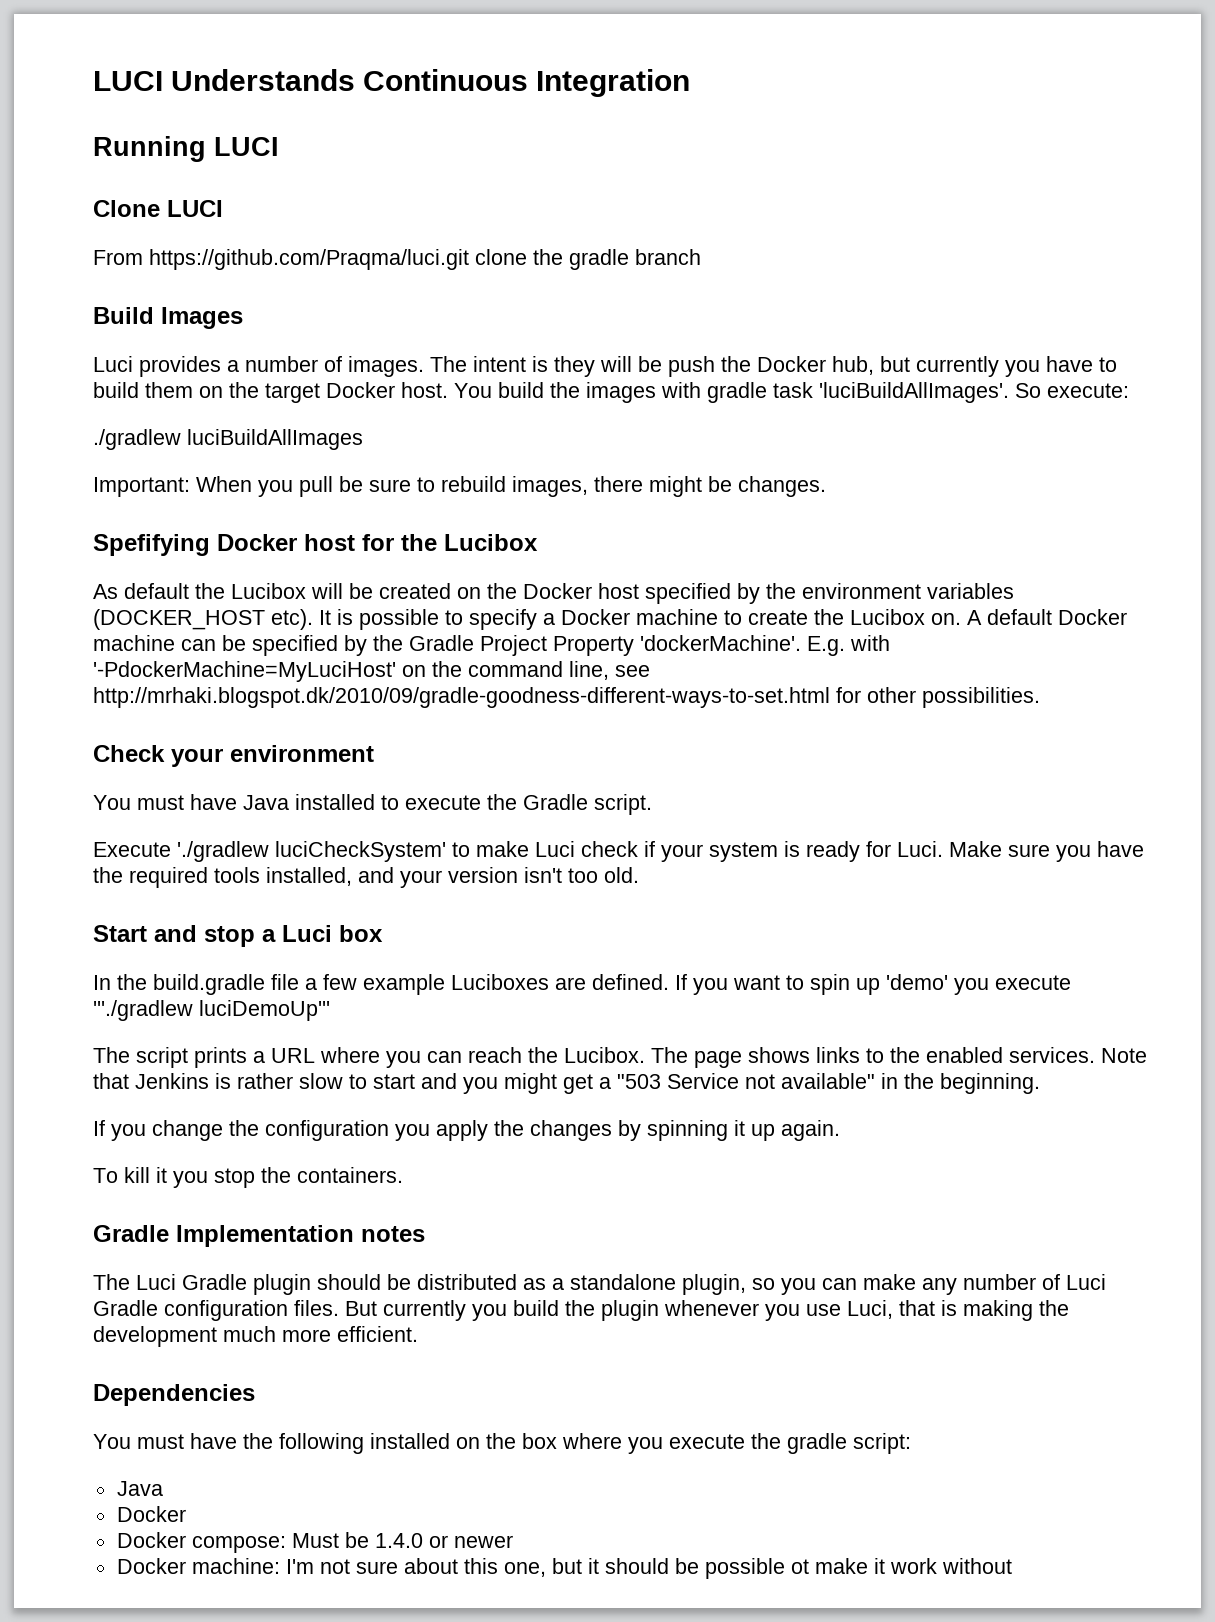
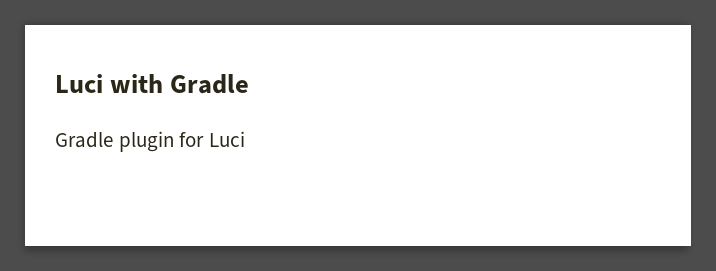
- LUCI Understands Continuous Integration
- Running LUCI
- Clone LUCI
- From https://github.com/Praqma/luci.git clone the gradle branch
- Build Images
- Luci provides a number of images. The intent is they will be push the Docker hub, but currently you have to build them on the target Docker host. You build the images with gradle task 'luciBuildAllImages'. So execute:
- ./gradlew luciBuildAllImages
- Important: When you pull be sure to rebuild images, there might be changes.
- Spefifying Docker host for the Lucibox
- As default the Lucibox will be created on the Docker host specified by the environment variables (DOCKER_HOST etc). It is possible to specify a Docker machine to create the Lucibox on. A default Docker machine can be specified by the Gradle Project Property 'dockerMachine'. E.g. with '-PdockerMachine=MyLuciHost' on the command line, see http://mrhaki.blogspot.dk/2010/09/gradle-goodness-different-ways-to-set.html for other possibilities.
- Check your environment
- You must have Java installed to execute the Gradle script.
- Execute './gradlew luciCheckSystem' to make Luci check if your system is ready for Luci. Make sure you have the required tools installed, and your version isn't too old.
- Start and stop a Luci box
- In the build.gradle file a few example Luciboxes are defined. If you want to spin up 'demo' you execute '''./gradlew luciDemoUp'''
- The script prints a URL where you can reach the Lucibox. The page shows links to the enabled services. Note that Jenkins is rather slow to start and you might get a "503 Service not available" in the beginning.
- If you change the configuration you apply the changes by spinning it up again.
- To kill it you stop the containers.
- Gradle Implementation notes
- The Luci Gradle plugin should be distributed as a standalone plugin, so you can make any number of Luci Gradle configuration files. But currently you build the plugin whenever you use Luci, that is making the development much more efficient.
- Dependencies
- You must have the following installed on the box where you execute the gradle script:
- Java
- Docker
- Docker compose: Must be 1.4.0 or newer
- Docker machine: I'm not sure about this one, but it should be possible ot make it work without
+ Luci with Gradle
+ Gradle plugin for Luci

